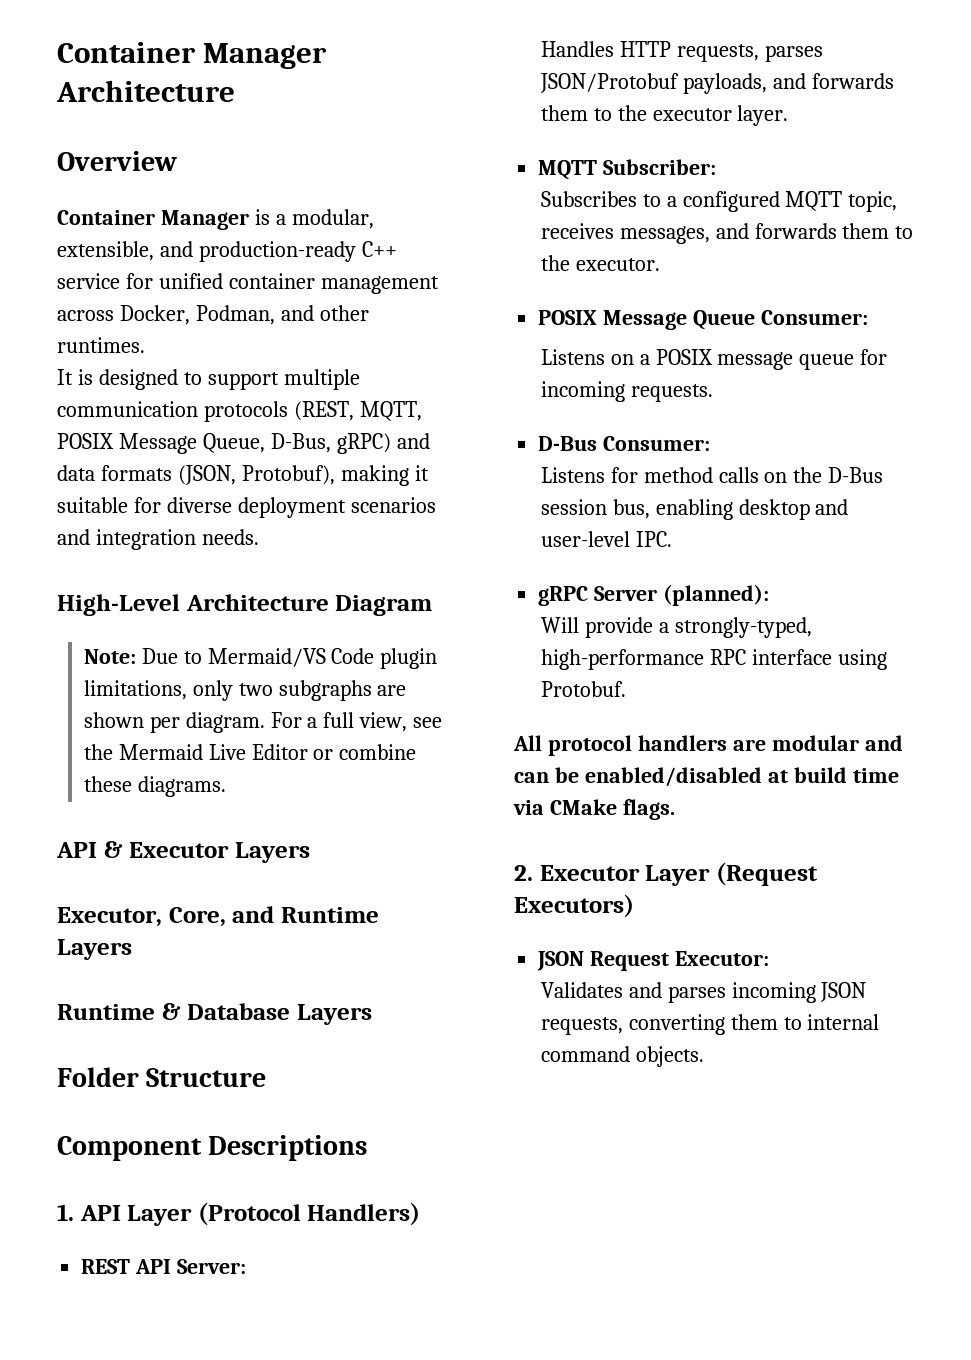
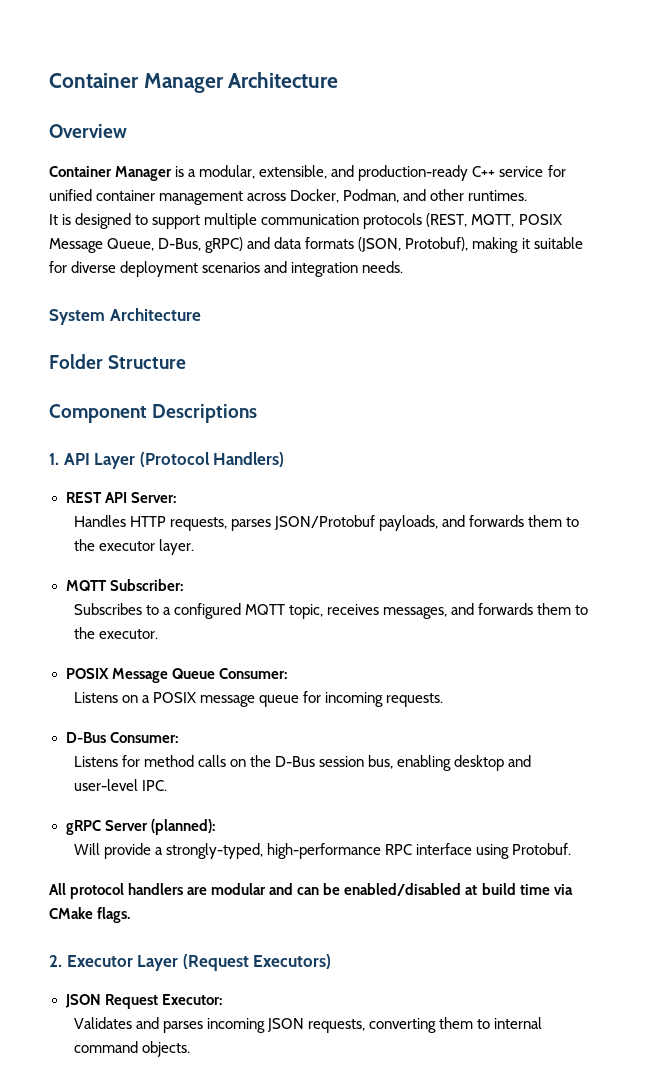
- High-Level Architecture Diagram
- Note: Due to Mermaid/VS Code plugin limitations, only two subgraphs are shown per diagram. For a full view, see the Mermaid Live Editor or combine these diagrams.
- API & Executor Layers
- Executor, Core, and Runtime Layers
- Runtime & Database Layers
+ System Architecture

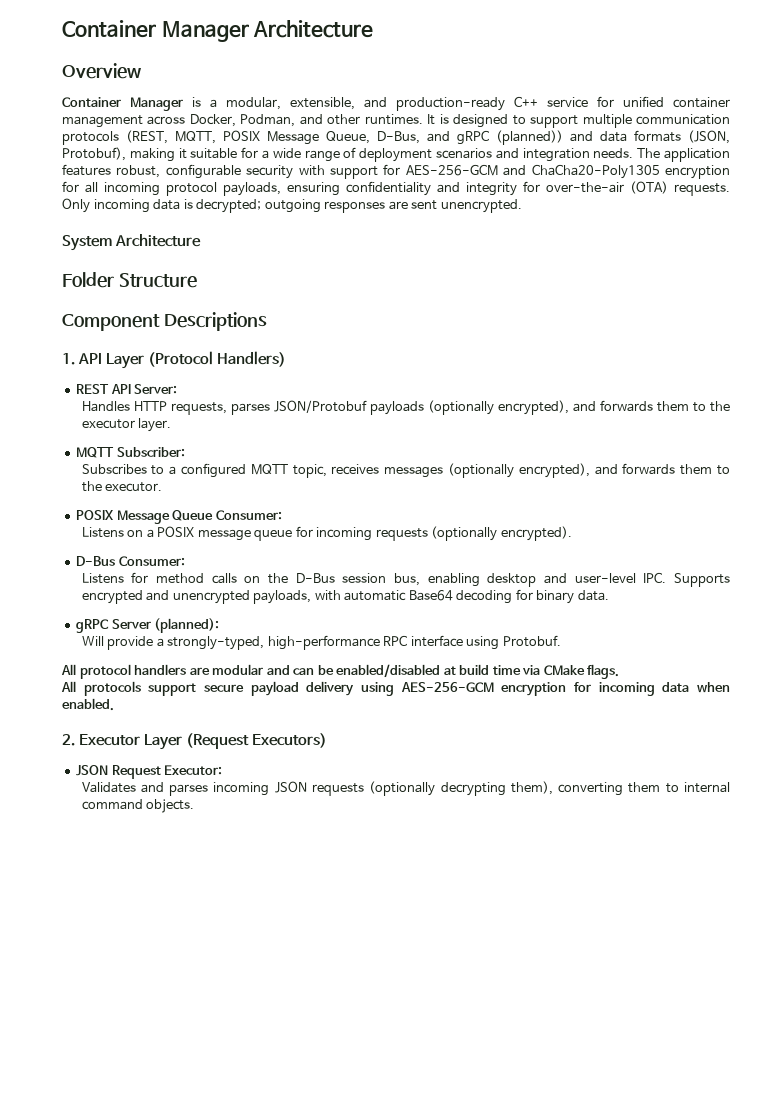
- Container Manager is a modular, extensible, and production-ready C++ service for unified container management across Docker, Podman, and other runtimes.
- It is designed to support multiple communication protocols (REST, MQTT, POSIX Message Queue, D-Bus, gRPC) and data formats (JSON, Protobuf), making it suitable for diverse deployment scenarios and integration needs.
+ Container Manager is a modular, extensible, and production-ready C++ service for unified container management across Docker, Podman, and other runtimes. It is designed to support multiple communication protocols (REST, MQTT, POSIX Message Queue, D-Bus, and gRPC (planned)) and data formats (JSON, Protobuf), making it suitable for a wide range of deployment scenarios and integration needs. The application features robust, configurable security with support for AES-256-GCM and ChaCha20-Poly1305 encryption for all incoming protocol payloads, ensuring confidentiality and integrity for over-the-air (OTA) requests. Only incoming data is decrypted; outgoing responses are sent unencrypted.
- Handles HTTP requests, parses JSON/Protobuf payloads, and forwards them to the executor layer.
+ Handles HTTP requests, parses JSON/Protobuf payloads (optionally encrypted), and forwards them to the executor layer.
- Subscribes to a configured MQTT topic, receives messages, and forwards them to the executor.
+ Subscribes to a configured MQTT topic, receives messages (optionally encrypted), and forwards them to the executor.
- Listens on a POSIX message queue for incoming requests.
+ Listens on a POSIX message queue for incoming requests (optionally encrypted).
- Listens for method calls on the D-Bus session bus, enabling desktop and user-level IPC.
+ Listens for method calls on the D-Bus session bus, enabling desktop and user-level IPC. Supports encrypted and unencrypted payloads, with automatic Base64 decoding for binary data.
+ All protocols support secure payload delivery using AES-256-GCM encryption for incoming data when enabled.
- Validates and parses incoming JSON requests, converting them to internal command objects.
+ Validates and parses incoming JSON requests (optionally decrypting them), converting them to internal command objects.

